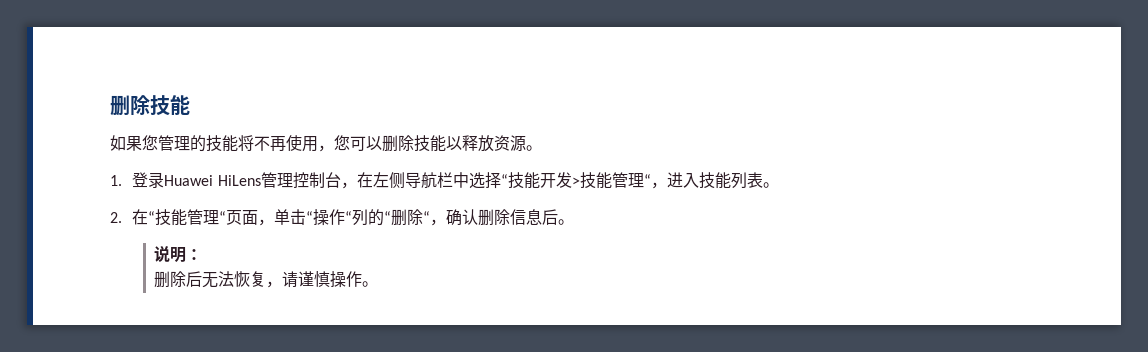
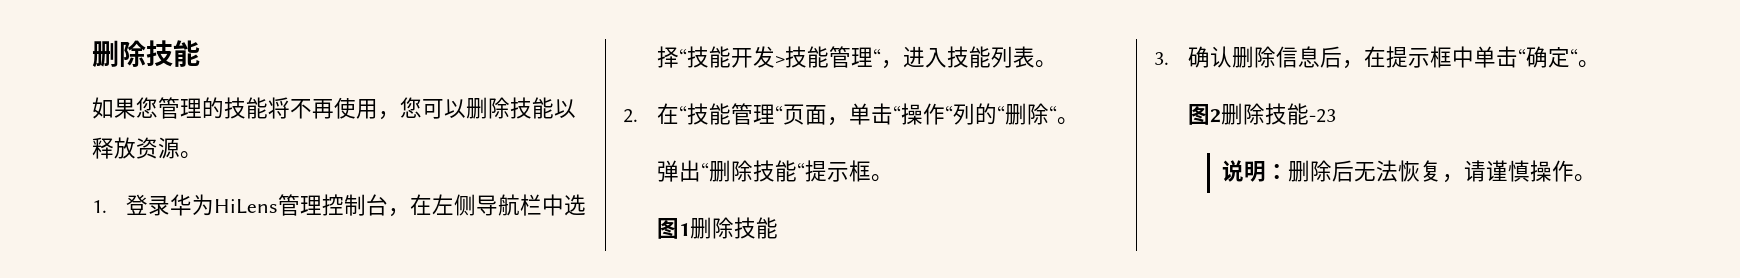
- 1.登录Huawei HiLens管理控制台，在左侧导航栏中选择“技能开发>技能管理“，进入技能列表。
+ 1.登录华为HiLens管理控制台，在左侧导航栏中选择“技能开发>技能管理“，进入技能列表。
- 2.在“技能管理“页面，单击“操作“列的“删除“，确认删除信息后。
+ 2.在“技能管理“页面，单击“操作“列的“删除“。
+ 弹出“删除技能“提示框。
+ 图1删除技能
+ 3.确认删除信息后，在提示框中单击“确定“。
+ 图2删除技能-23
- 说明：
- 删除后无法恢复，请谨慎操作。
+ 说明：删除后无法恢复，请谨慎操作。

